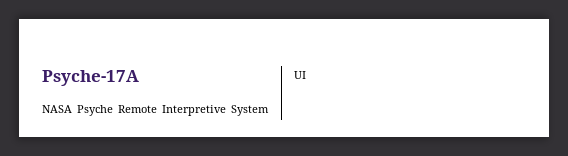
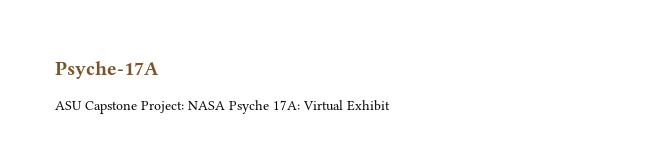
- NASA Psyche Remote Interpretive System UI
+ ASU Capstone Project: NASA Psyche 17A: Virtual Exhibit

